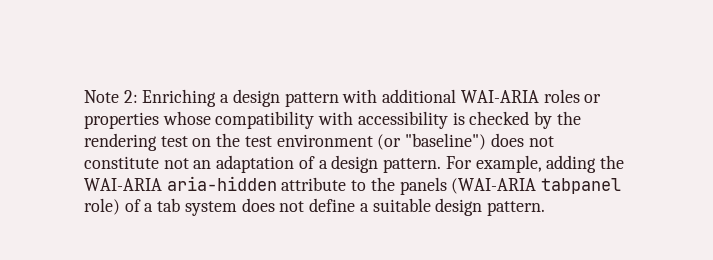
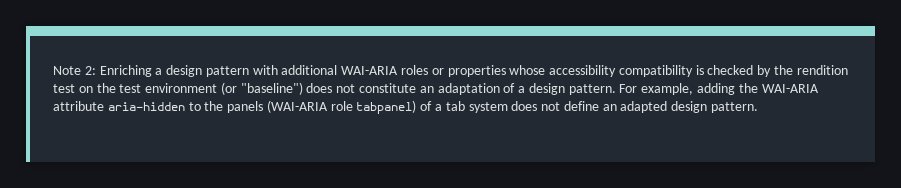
- Note 2: Enriching a design pattern with additional WAI-ARIA roles or properties whose compatibility with accessibility is checked by the rendering test on the test environment (or "baseline") does not constitute not an adaptation of a design pattern.
+ Note 2: Enriching a design pattern with additional WAI-ARIA roles or properties whose accessibility compatibility is checked by the rendition test on the test environment (or "baseline") does not constitute an adaptation of a design pattern.
- For example, adding the WAI-ARIA aria-hidden attribute to the panels (WAI-ARIA tabpanel role) of a tab system does not define a suitable design pattern.
+ For example, adding the WAI-ARIA attribute aria-hidden to the panels (WAI-ARIA role tabpanel) of a tab system does not define an adapted design pattern.

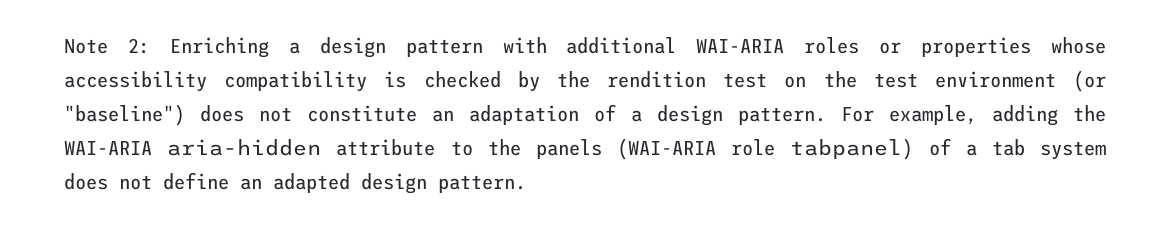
- For example, adding the WAI-ARIA attribute aria-hidden to the panels (WAI-ARIA role tabpanel) of a tab system does not define an adapted design pattern.
+ For example, adding the WAI-ARIA aria-hidden attribute to the panels (WAI-ARIA role tabpanel) of a tab system does not define an adapted design pattern.

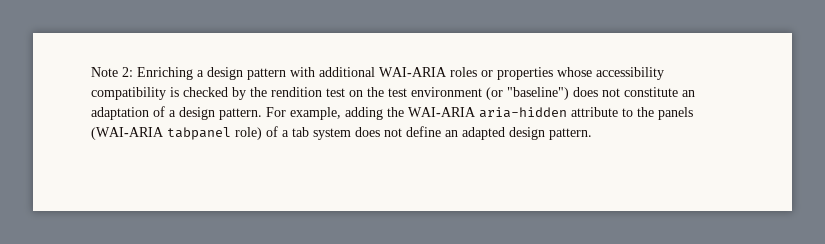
- For example, adding the WAI-ARIA aria-hidden attribute to the panels (WAI-ARIA role tabpanel) of a tab system does not define an adapted design pattern.
+ For example, adding the WAI-ARIA aria-hidden attribute to the panels (WAI-ARIA tabpanel role) of a tab system does not define an adapted design pattern.

